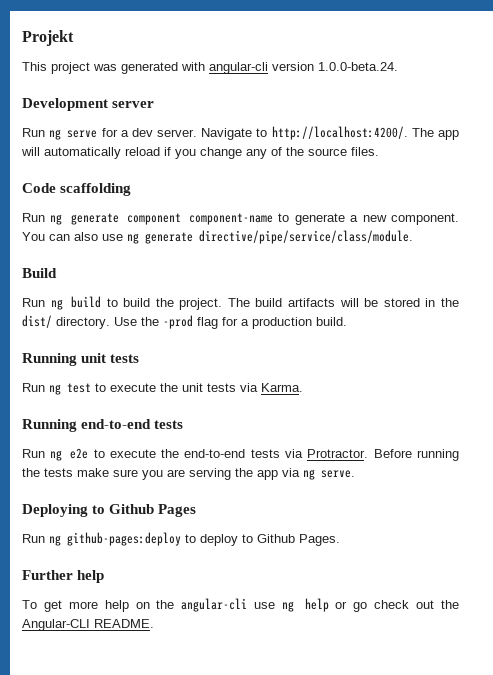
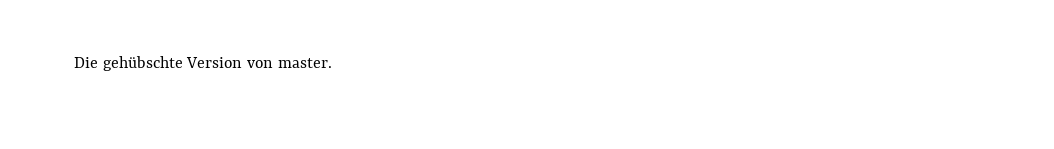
- Projekt
- This project was generated with angular-cli version 1.0.0-beta.24.
- Development server
- Run ng serve for a dev server. Navigate to http://localhost:4200/. The app will automatically reload if you change any of the source files.
- Code scaffolding
- Run ng generate component component-name to generate a new component. You can also use ng generate directive/pipe/service/class/module.
- Build
- Run ng build to build the project. The build artifacts will be stored in the dist/ directory. Use the -prod flag for a production build.
- Running unit tests
- Run ng test to execute the unit tests via Karma.
- Running end-to-end tests
- Run ng e2e to execute the end-to-end tests via Protractor. Before running the tests make sure you are serving the app via ng serve.
- Deploying to Github Pages
- Run ng github-pages:deploy to deploy to Github Pages.
- Further help
- To get more help on the angular-cli use ng help or go check out the Angular-CLI README.
+ Die gehübschte Version von master.

